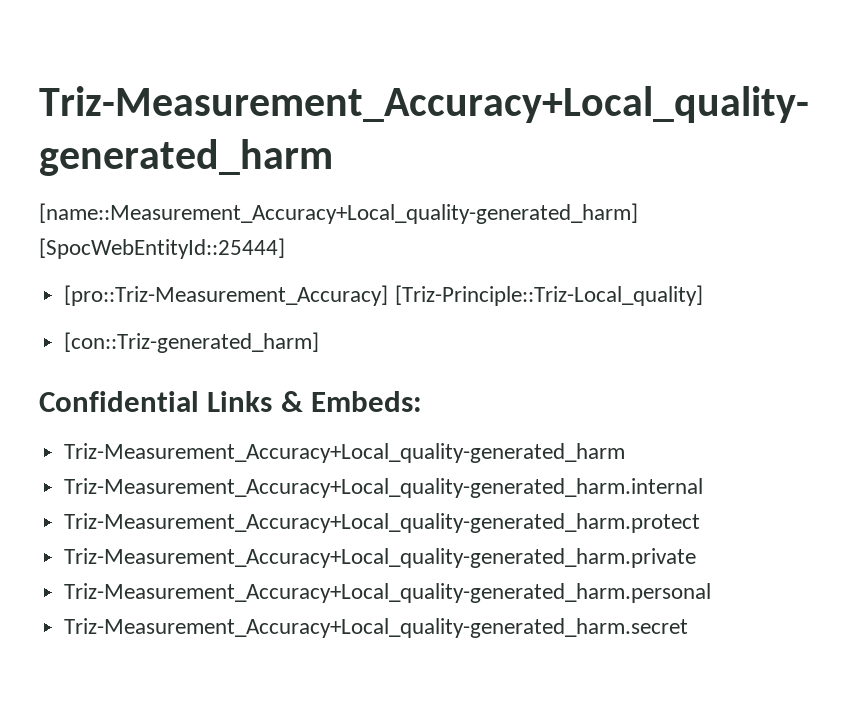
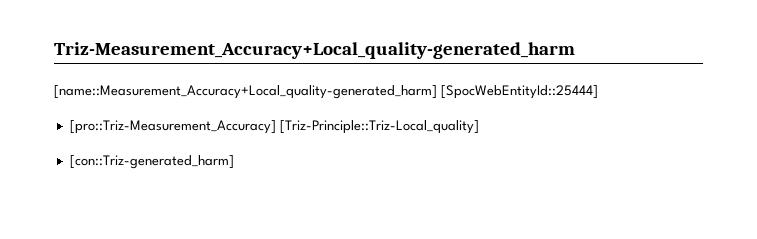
- Confidential Links & Embeds:
- Triz-Measurement_Accuracy+Local_quality-generated_harm
- Triz-Measurement_Accuracy+Local_quality-generated_harm.internal
- Triz-Measurement_Accuracy+Local_quality-generated_harm.protect
- Triz-Measurement_Accuracy+Local_quality-generated_harm.private
- Triz-Measurement_Accuracy+Local_quality-generated_harm.personal
- Triz-Measurement_Accuracy+Local_quality-generated_harm.secret

